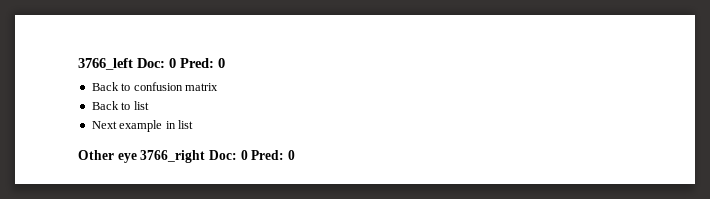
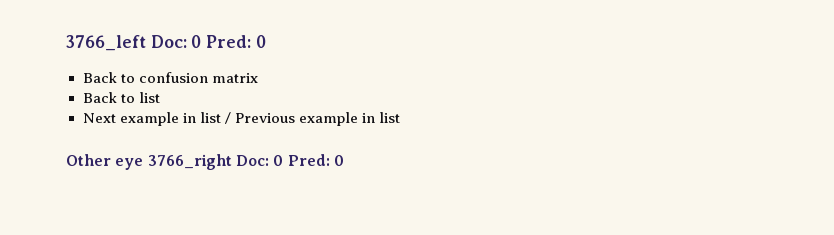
- Next example in list
+ Next example in list / Previous example in list

